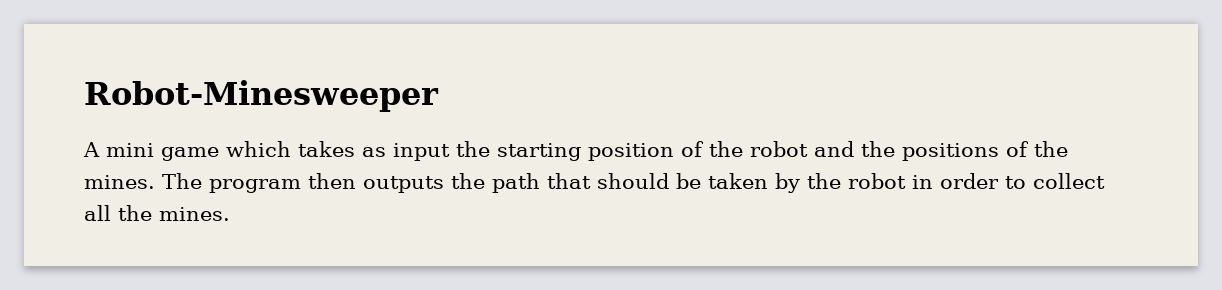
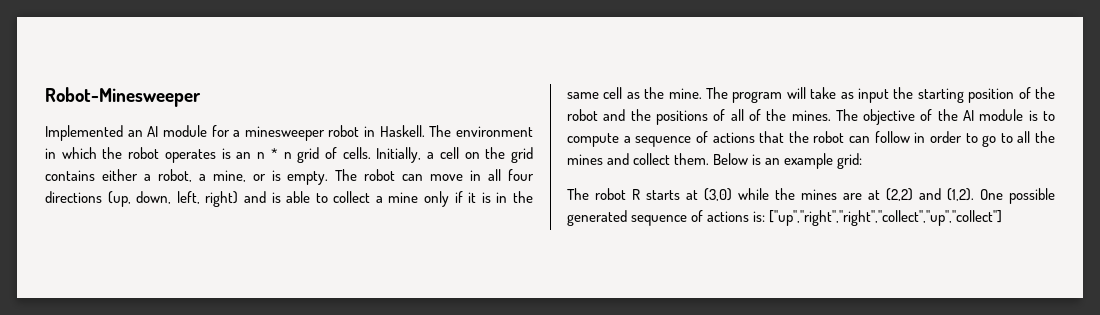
- A mini game which takes as input the starting position of the robot and the positions of the mines.
+ Implemented an AI module for a minesweeper robot in Haskell. The environment in which the robot operates is an n * n grid of cells. Initially, a cell on the grid contains either a robot, a mine, or is empty. The robot can move in all four directions (up, down, left, right) and is able to collect a mine only if it is in the same cell as the mine. The program will take as input the starting position of the robot and the positions of all of the mines.
- The program then outputs the path that should be taken by the robot in order to collect all the mines.
+ The objective of the AI module is to compute a sequence of actions that the robot can follow in order to go to all the mines and collect them. Below is an example grid:
+ The robot R starts at (3,0) while the mines are at (2,2) and (1,2). One possible generated sequence of actions is: ["up","right","right","collect","up","collect"]

